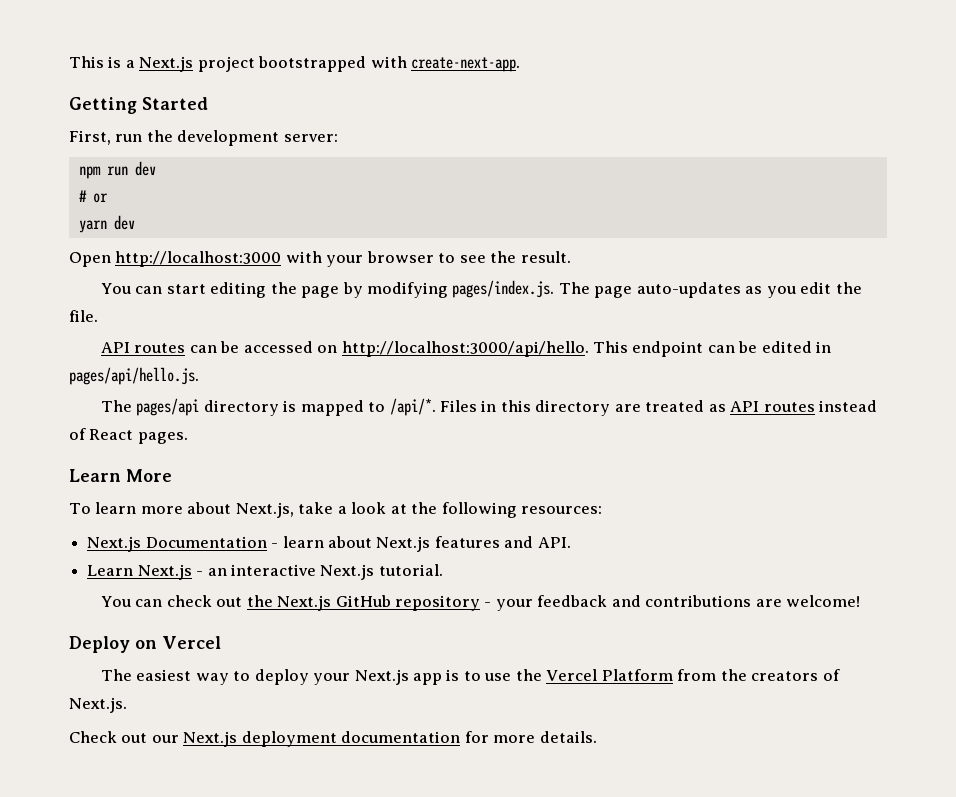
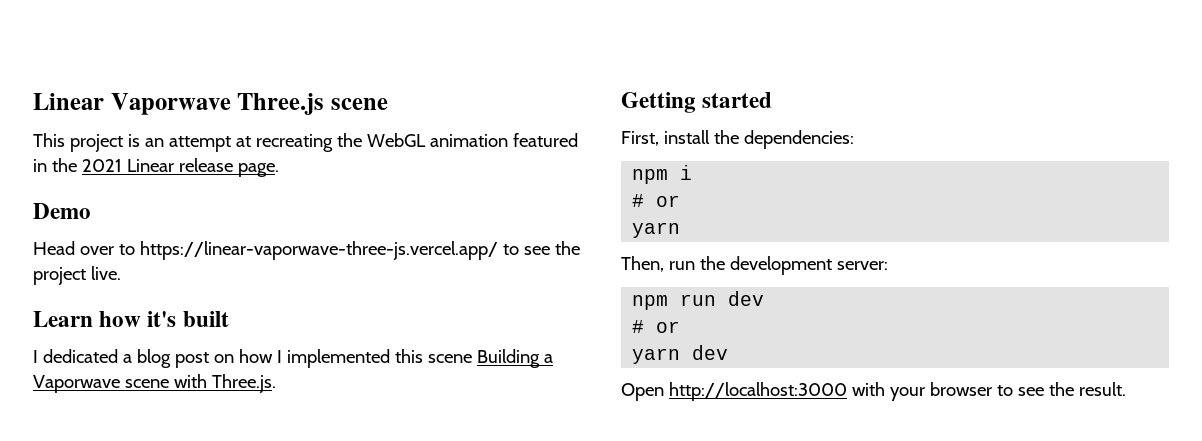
- This is a Next.js project bootstrapped with create-next-app.
+ Linear Vaporwave Three.js scene
+ This project is an attempt at recreating the WebGL animation featured in the 2021 Linear release page.
+ Demo
+ Head over to https://linear-vaporwave-three-js.vercel.app/ to see the project live.
+ Learn how it's built
+ I dedicated a blog post on how I implemented this scene Building a Vaporwave scene with Three.js.
- Getting Started
+ Getting started
- First, run the development server:
+ First, install the dependencies:
+ npm i
+ # or
+ yarn
+ Then, run the development server:
- You can start editing the page by modifying pages/index.js. The page auto-updates as you edit the file.
- API routes can be accessed on http://localhost:3000/api/hello. This endpoint can be edited in pages/api/hello.js.
- The pages/api directory is mapped to /api/*. Files in this directory are treated as API routes instead of React pages.
- Learn More
- To learn more about Next.js, take a look at the following resources:
- Next.js Documentation - learn about Next.js features and API.
- Learn Next.js - an interactive Next.js tutorial.
- You can check out the Next.js GitHub repository - your feedback and contributions are welcome!
- Deploy on Vercel
- The easiest way to deploy your Next.js app is to use the Vercel Platform from the creators of Next.js.
- Check out our Next.js deployment documentation for more details.

